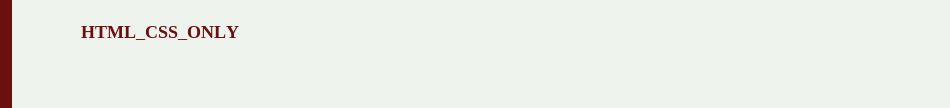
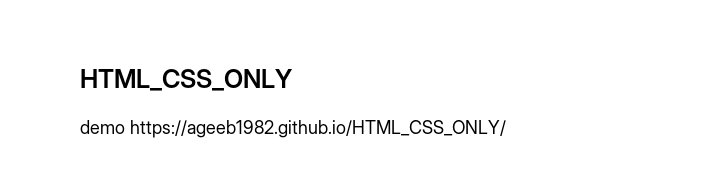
+ demo https://ageeb1982.github.io/HTML_CSS_ONLY/

